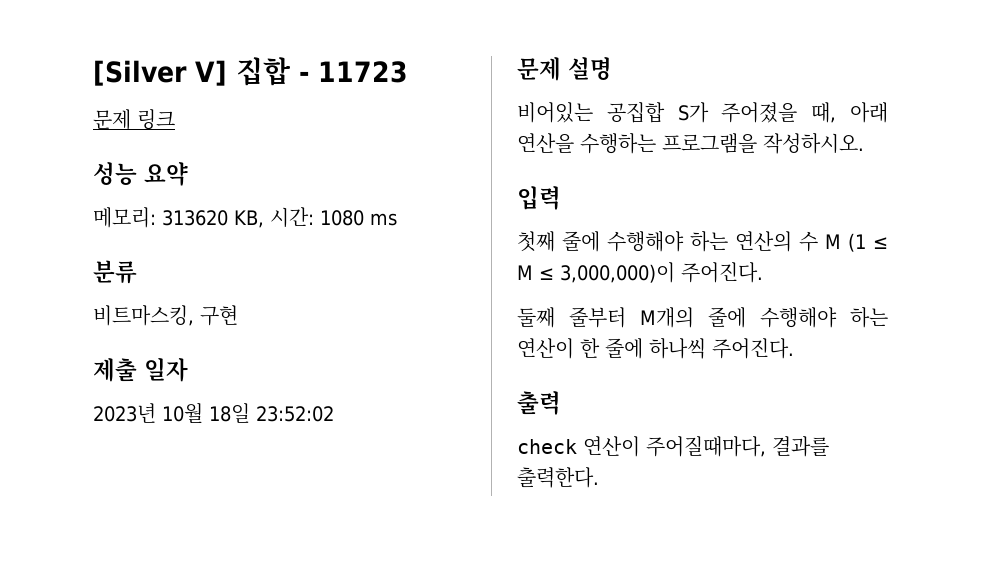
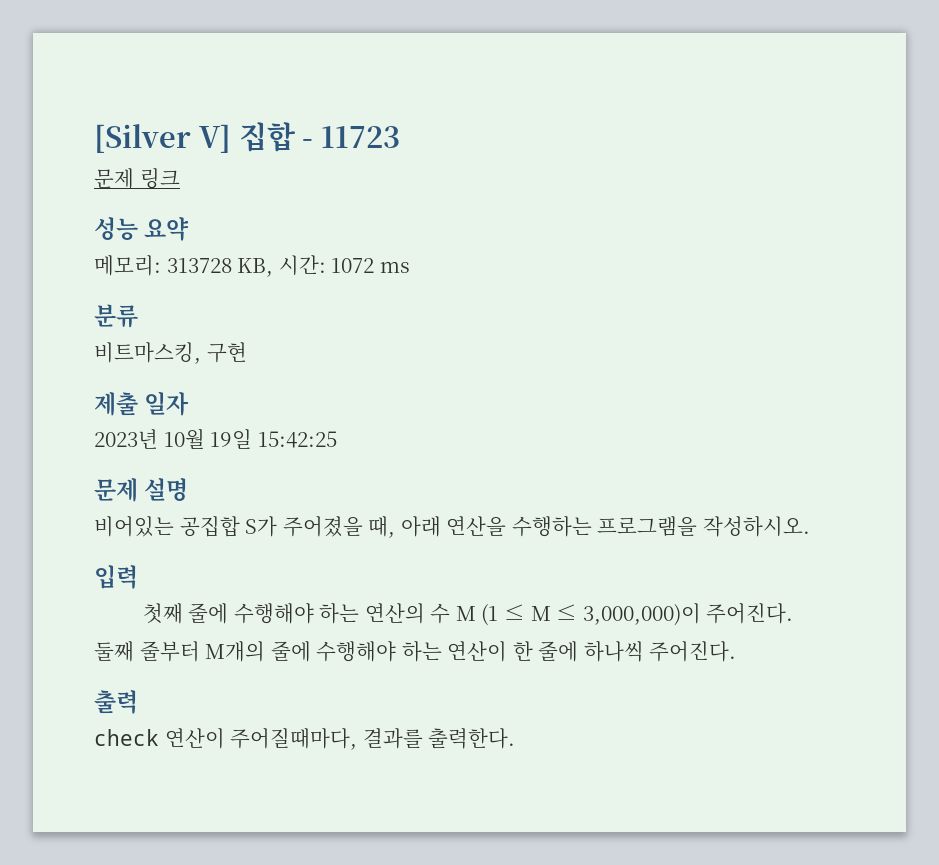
- 메모리: 313620 KB, 시간: 1080 ms
+ 메모리: 313728 KB, 시간: 1072 ms
- 2023년 10월 18일 23:52:02
+ 2023년 10월 19일 15:42:25

